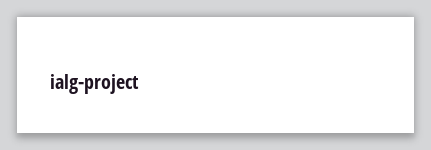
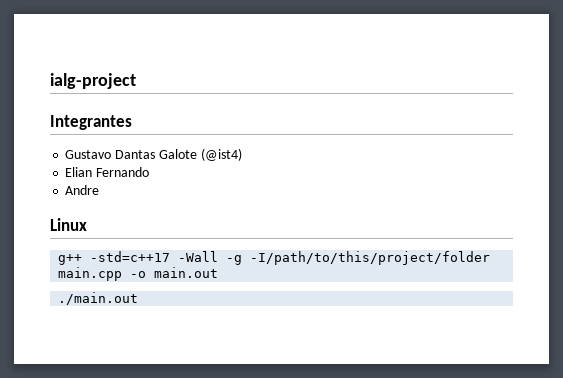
+ Integrantes
+ Gustavo Dantas Galote (@ist4)
+ Elian Fernando
+ Andre
+ Linux
+ g++ -std=c++17 -Wall -g -I/path/to/this/project/folder main.cpp -o main.out
+ ./main.out

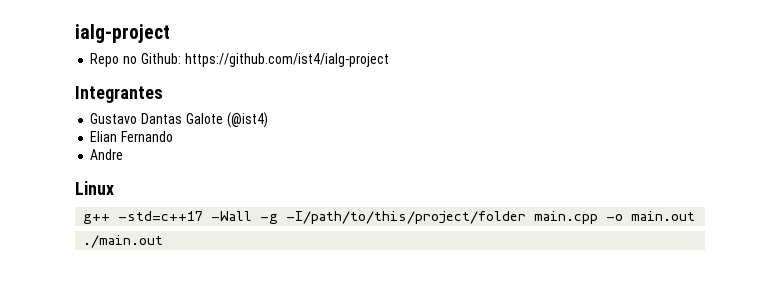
+ Repo no Github: https://github.com/ist4/ialg-project

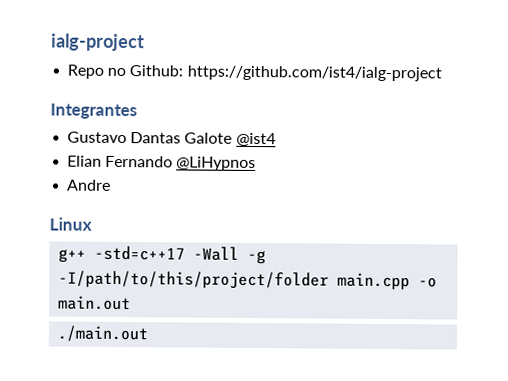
- Gustavo Dantas Galote (@ist4)
+ Gustavo Dantas Galote @ist4
- Elian Fernando
+ Elian Fernando @LiHypnos

